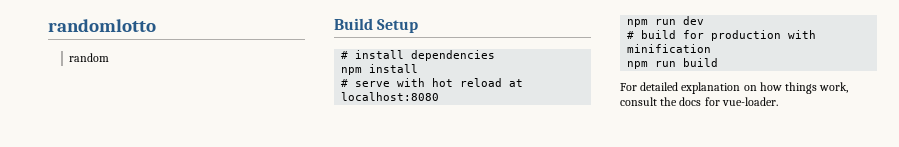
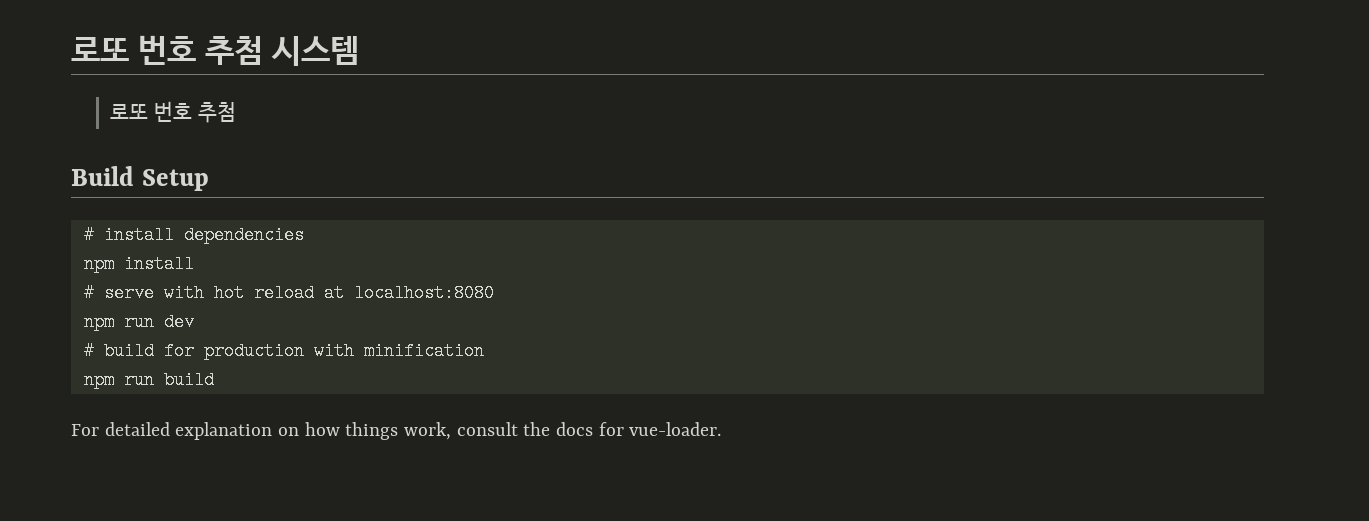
- randomlotto
- random
+ 로또 번호 추첨 시스템
+ 로또 번호 추첨

